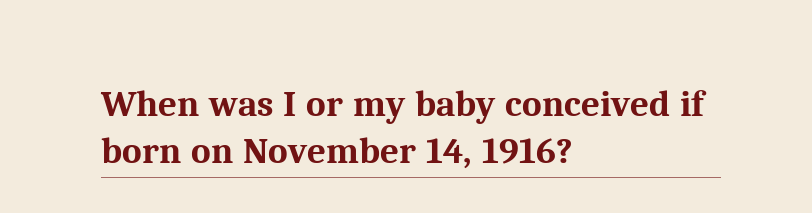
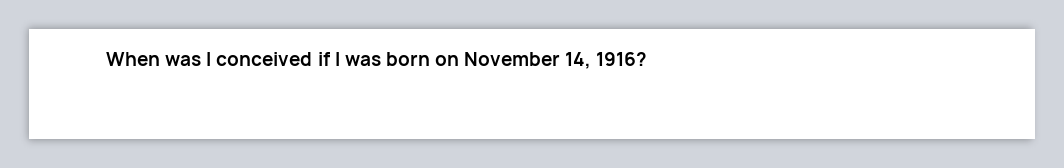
- When was I or my baby conceived if born on November 14, 1916?
+ When was I conceived if I was born on November 14, 1916?

